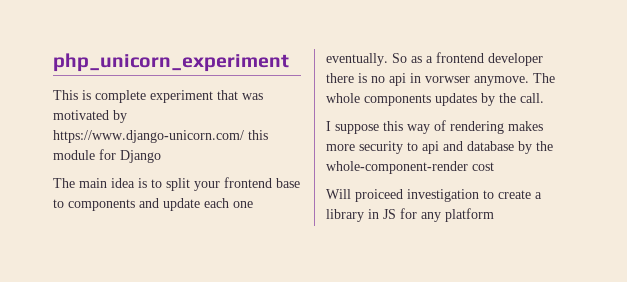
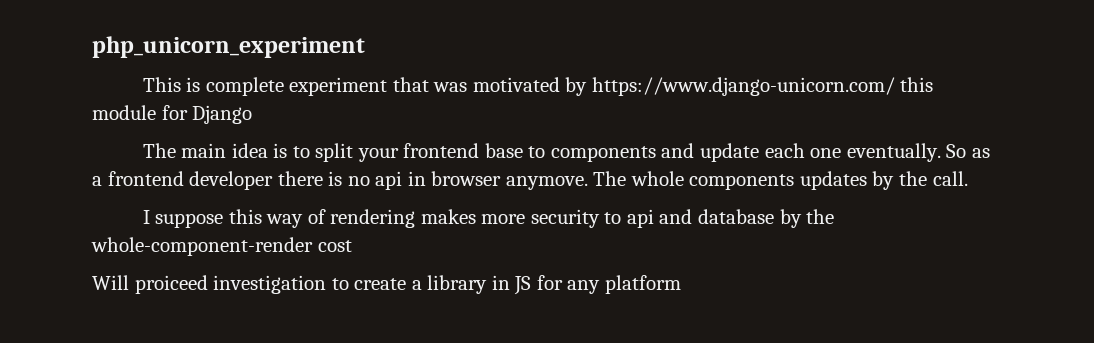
- So as a frontend developer there is no api in vorwser anymove.
+ So as a frontend developer there is no api in browser anymove.

